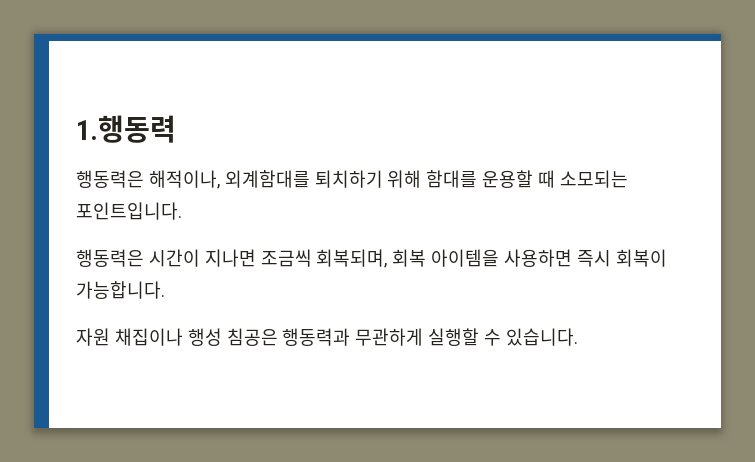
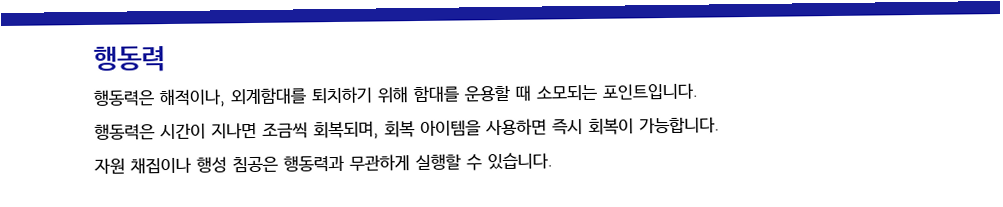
- 1.행동력
+ 행동력

